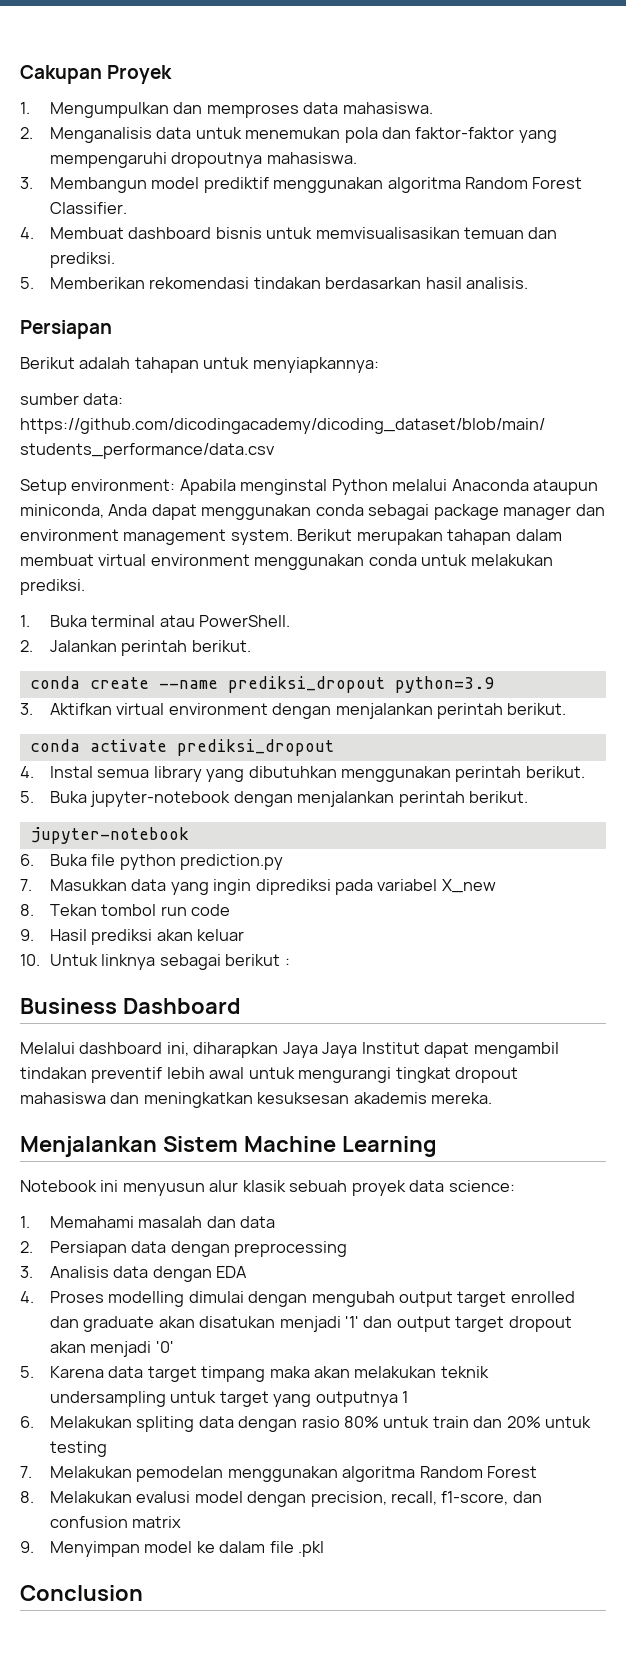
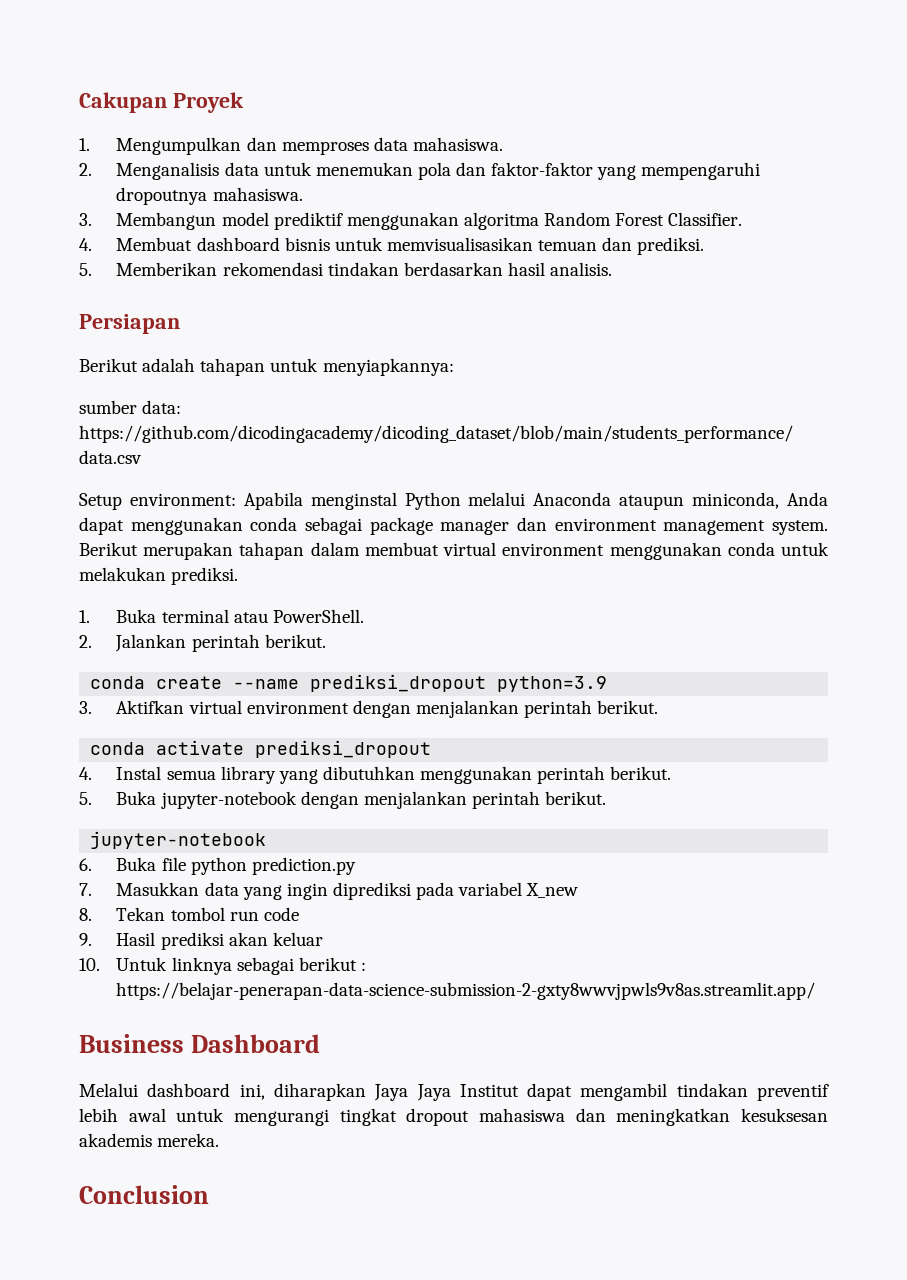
- 10. Untuk linknya sebagai berikut :
+ 10. Untuk linknya sebagai berikut : https://belajar-penerapan-data-science-submission-2-gxty8wwvjpwls9v8as.streamlit.app/
- Menjalankan Sistem Machine Learning
- Notebook ini menyusun alur klasik sebuah proyek data science:
- 1. Memahami masalah dan data
- 2. Persiapan data dengan preprocessing
- 3. Analisis data dengan EDA
- 4. Proses modelling dimulai dengan mengubah output target enrolled dan graduate akan disatukan menjadi '1' dan output target dropout akan menjadi '0'
- 5. Karena data target timpang maka akan melakukan teknik undersampling untuk target yang outputnya 1
- 6. Melakukan spliting data dengan rasio 80% untuk train dan 20% untuk testing
- 7. Melakukan pemodelan menggunakan algoritma Random Forest
- 8. Melakukan evalusi model dengan precision, recall, f1-score, dan confusion matrix
- 9. Menyimpan model ke dalam file .pkl

